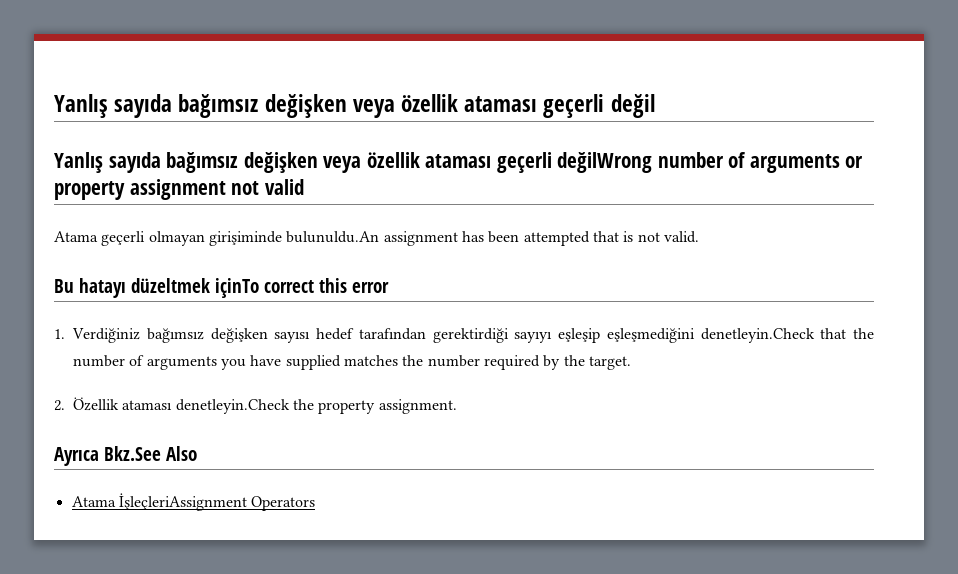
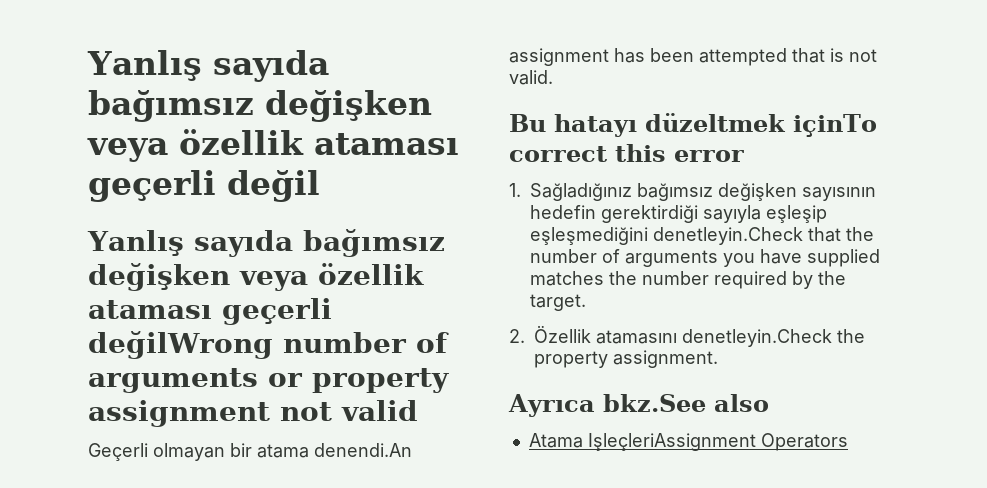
- Atama geçerli olmayan girişiminde bulunuldu.An assignment has been attempted that is not valid.
+ Geçerli olmayan bir atama denendi.An assignment has been attempted that is not valid.
- 1. Verdiğiniz bağımsız değişken sayısı hedef tarafından gerektirdiği sayıyı eşleşip eşleşmediğini denetleyin.Check that the number of arguments you have supplied matches the number required by the target.
+ 1. Sağladığınız bağımsız değişken sayısının hedefin gerektirdiği sayıyla eşleşip eşleşmediğini denetleyin.Check that the number of arguments you have supplied matches the number required by the target.
- 2. Özellik ataması denetleyin.Check the property assignment.
+ 2. Özellik atamasını denetleyin.Check the property assignment.
- Ayrıca Bkz.See Also
- Atama İşleçleriAssignment Operators
+ Ayrıca bkz.See also
+ Atama IşleçleriAssignment Operators

